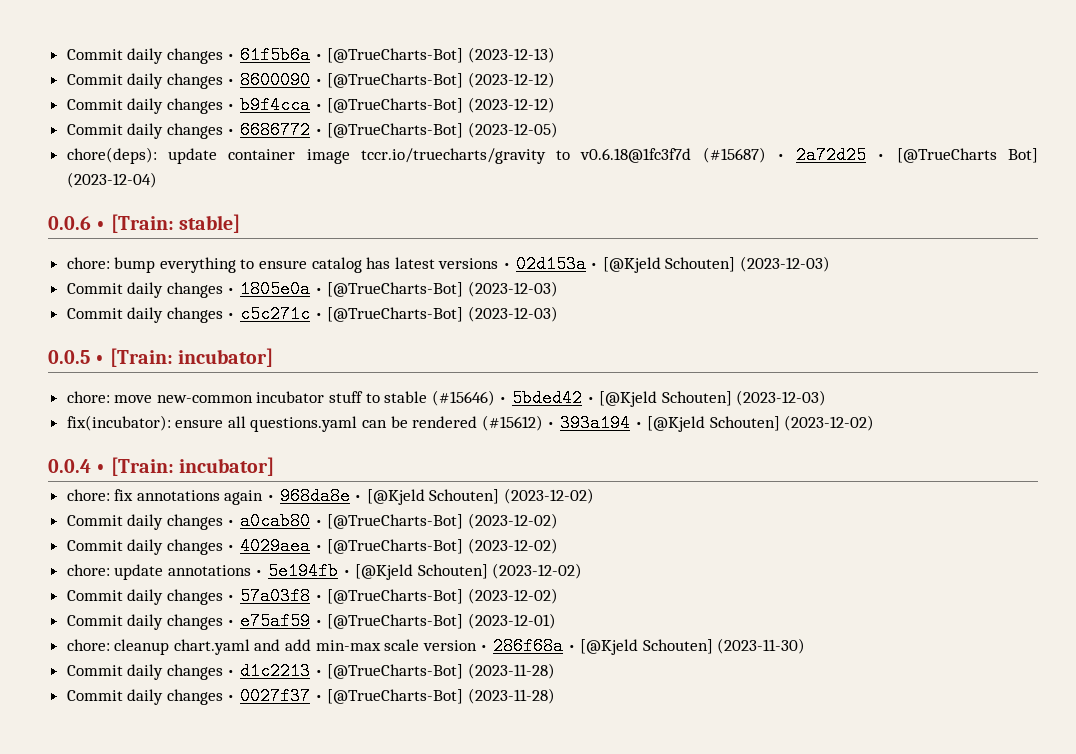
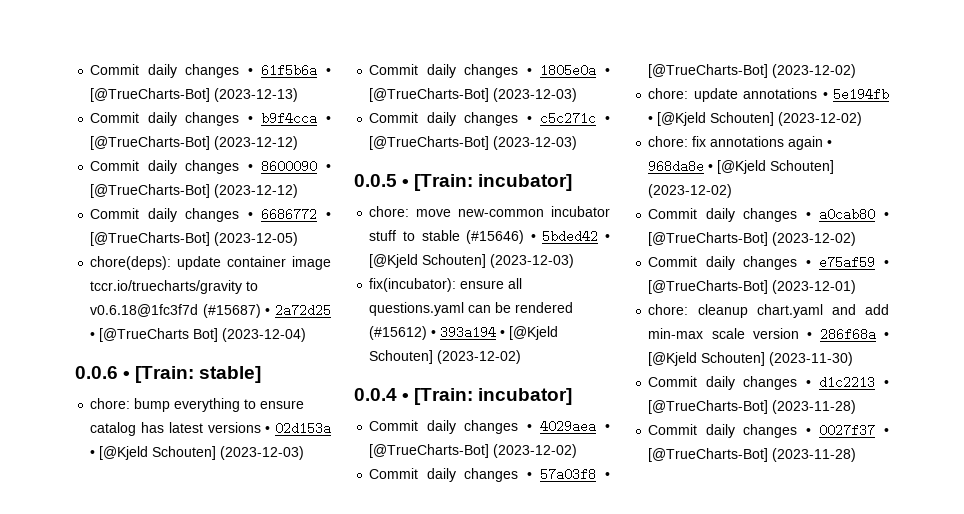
+ Commit daily changes • b9f4cca • [@TrueCharts-Bot] (2023-12-12)
  Commit daily changes • 8600090 • [@TrueCharts-Bot] (2023-12-12)
- Commit daily changes • b9f4cca • [@TrueCharts-Bot] (2023-12-12)
+ Commit daily changes • 4029aea • [@TrueCharts-Bot] (2023-12-02)
+ Commit daily changes • 57a03f8 • [@TrueCharts-Bot] (2023-12-02)
+ chore: update annotations • 5e194fb • [@Kjeld Schouten] (2023-12-02)
- Commit daily changes • 4029aea • [@TrueCharts-Bot] (2023-12-02)
- chore: update annotations • 5e194fb • [@Kjeld Schouten] (2023-12-02)
- Commit daily changes • 57a03f8 • [@TrueCharts-Bot] (2023-12-02)

